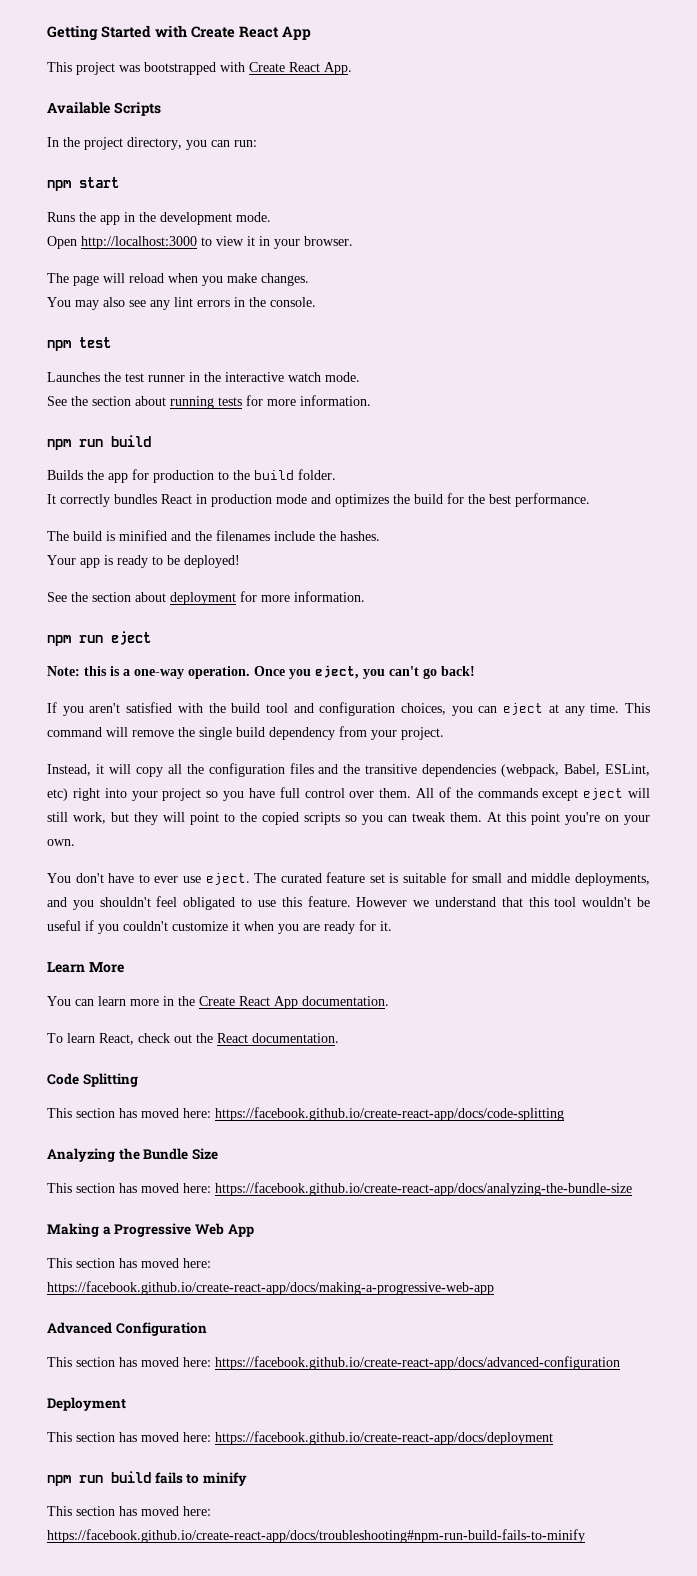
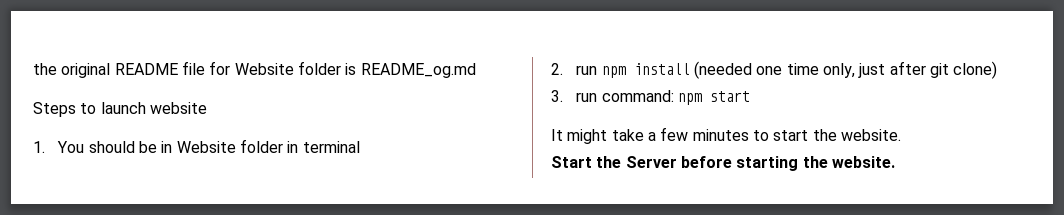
- Getting Started with Create React App
- This project was bootstrapped with Create React App.
- Available Scripts
- In the project directory, you can run:
- npm start
- Runs the app in the development mode.
- Open http://localhost:3000 to view it in your browser.
- The page will reload when you make changes.
- You may also see any lint errors in the console.
- npm test
- Launches the test runner in the interactive watch mode.
- See the section about running tests for more information.
- npm run build
- Builds the app for production to the build folder.
- It correctly bundles React in production mode and optimizes the build for the best performance.
- The build is minified and the filenames include the hashes.
- Your app is ready to be deployed!
- See the section about deployment for more information.
- npm run eject
- Note: this is a one-way operation. Once you eject, you can't go back!
- If you aren't satisfied with the build tool and configuration choices, you can eject at any time. This command will remove the single build dependency from your project.
- Instead, it will copy all the configuration files and the transitive dependencies (webpack, Babel, ESLint, etc) right into your project so you have full control over them. All of the commands except eject will still work, but they will point to the copied scripts so you can tweak them. At this point you're on your own.
- You don't have to ever use eject. The curated feature set is suitable for small and middle deployments, and you shouldn't feel obligated to use this feature. However we understand that this tool wouldn't be useful if you couldn't customize it when you are ready for it.
- Learn More
- You can learn more in the Create React App documentation.
- To learn React, check out the React documentation.
- Code Splitting
- This section has moved here: https://facebook.github.io/create-react-app/docs/code-splitting
- Analyzing the Bundle Size
- This section has moved here: https://facebook.github.io/create-react-app/docs/analyzing-the-bundle-size
- Making a Progressive Web App
- This section has moved here: https://facebook.github.io/create-react-app/docs/making-a-progressive-web-app
- Advanced Configuration
- This section has moved here: https://facebook.github.io/create-react-app/docs/advanced-configuration
- Deployment
- This section has moved here: https://facebook.github.io/create-react-app/docs/deployment
- npm run build fails to minify
- This section has moved here: https://facebook.github.io/create-react-app/docs/troubleshooting#npm-run-build-fails-to-minify
+ the original README file for Website folder is README_og.md
+ Steps to launch website
+ 1. You should be in Website folder in terminal
+ 2. run npm install (needed one time only, just after git clone)
+ 3. run command: npm start
+ It might take a few minutes to start the website.
+ Start the Server before starting the website.

